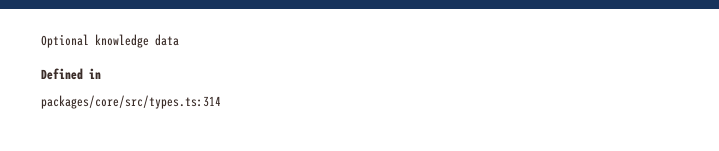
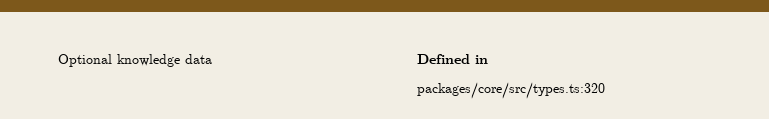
- packages/core/src/types.ts:314
+ packages/core/src/types.ts:320

